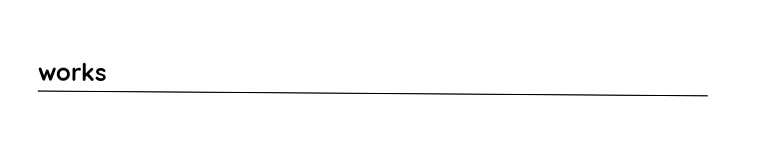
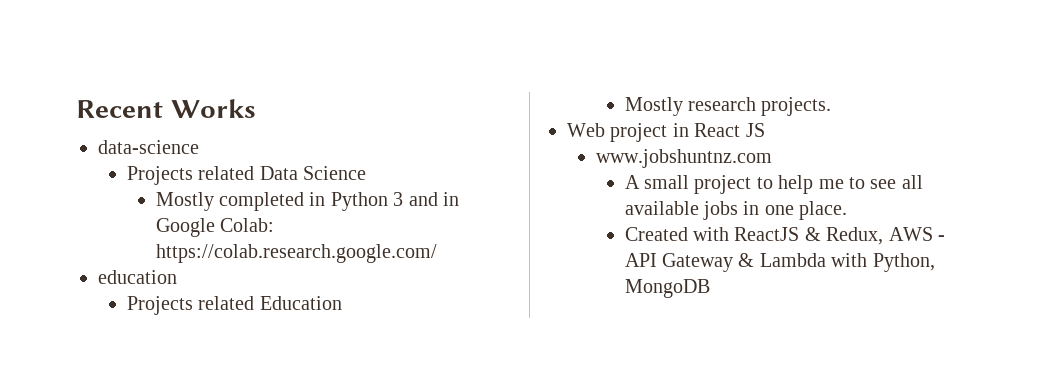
- works
+ Recent Works
+ data-science
+ Projects related Data Science
+ Mostly completed in Python 3 and in Google Colab: https://colab.research.google.com/
+ education
+ Projects related Education
+ Mostly research projects.
+ Web project in React JS
+ www.jobshuntnz.com
+ A small project to help me to see all available jobs in one place.
+ Created with ReactJS & Redux, AWS - API Gateway & Lambda with Python, MongoDB

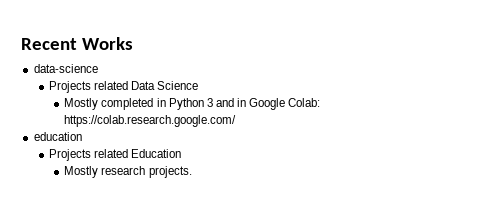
- Web project in React JS
- www.jobshuntnz.com
- A small project to help me to see all available jobs in one place.
- Created with ReactJS & Redux, AWS - API Gateway & Lambda with Python, MongoDB

